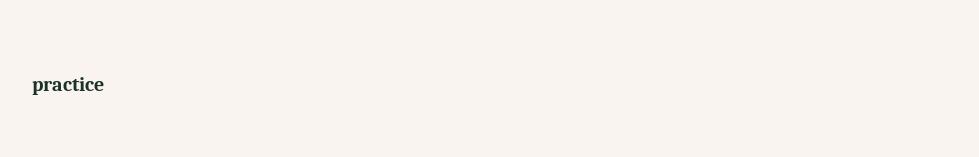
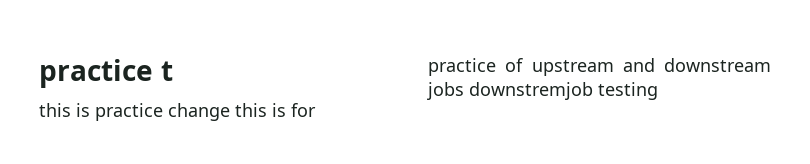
- practice
+ practice t
+ this is practice change this is for practice of upstream and downstream jobs downstremjob testing

